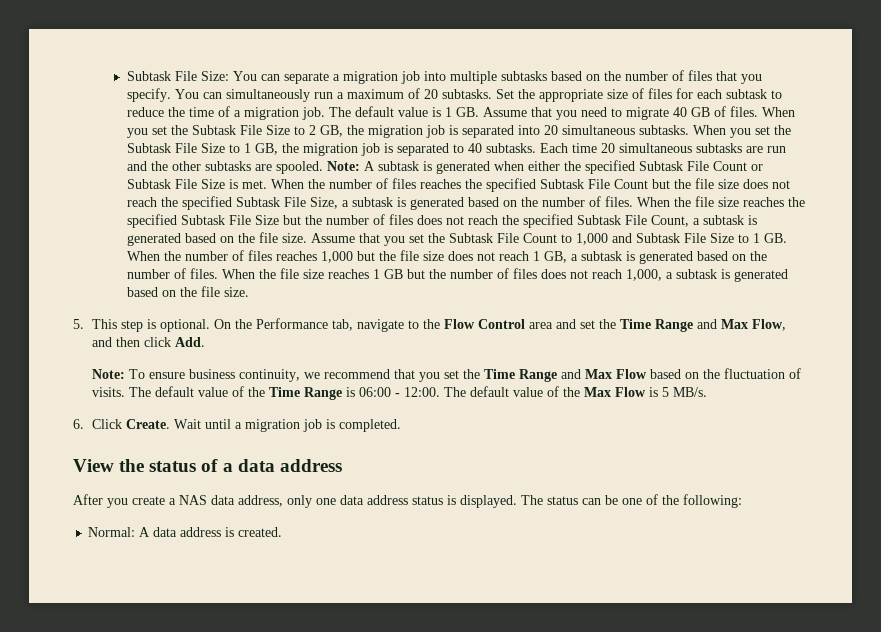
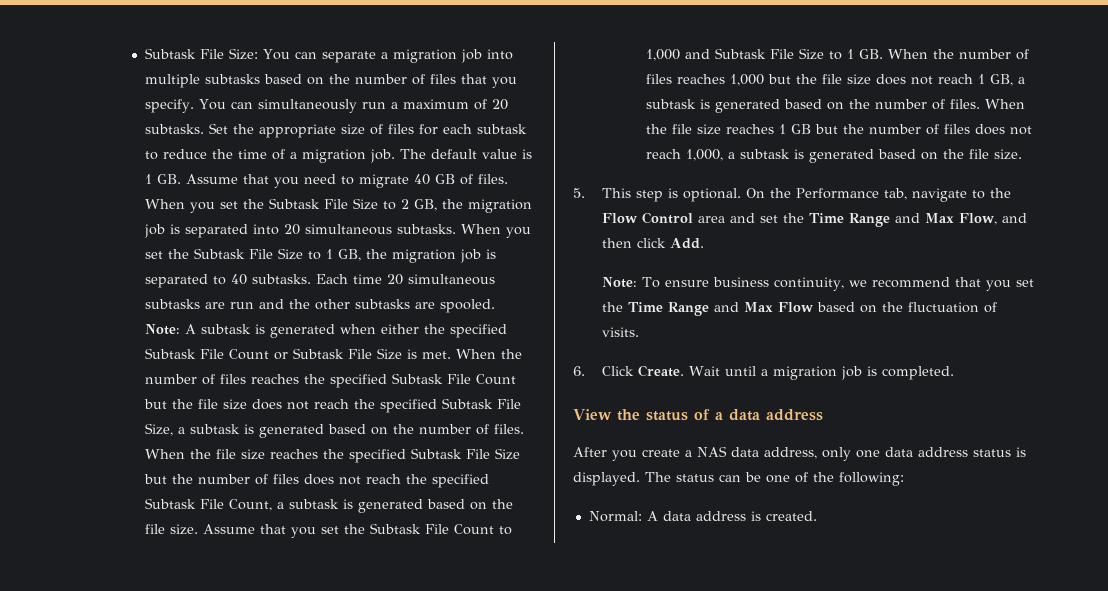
- The default value of the Time Range is 06:00 - 12:00. The default value of the Max Flow is 5 MB/s.

